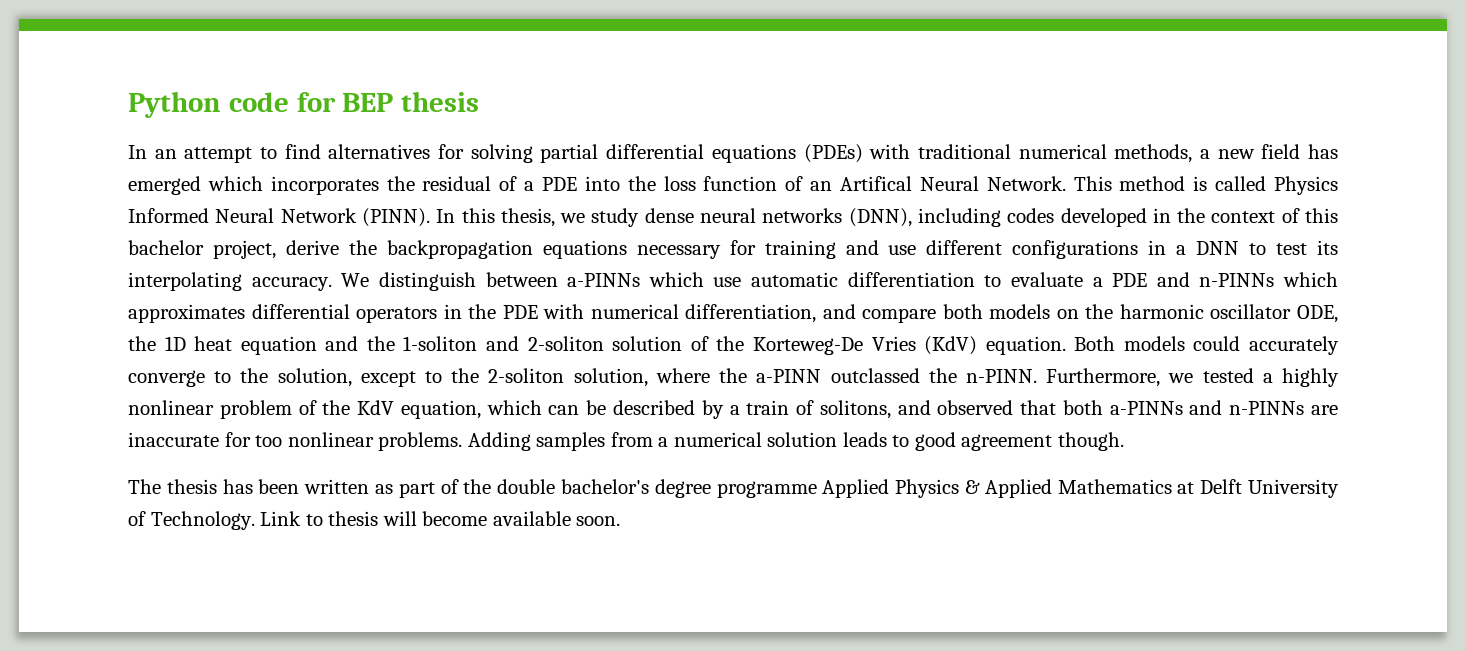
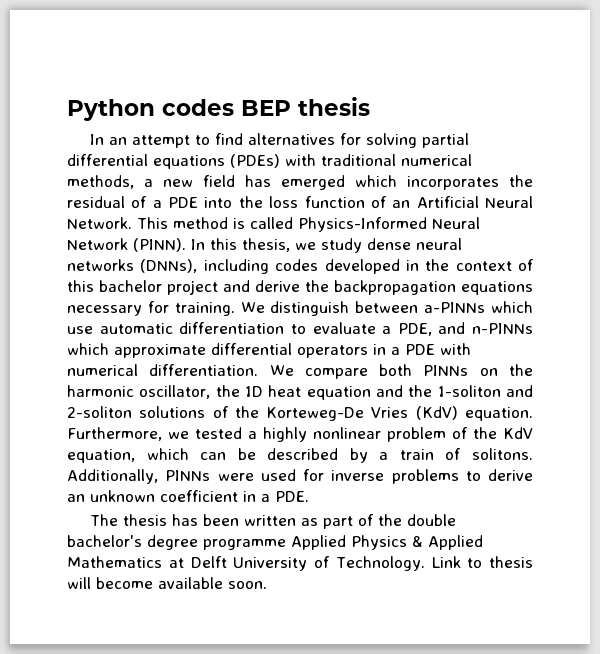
- Python code for BEP thesis
+ Python codes BEP thesis
- In an attempt to find alternatives for solving partial differential equations (PDEs) with traditional numerical methods, a new field has emerged which incorporates the residual of a PDE into the loss function of an Artifical Neural Network.
+ In an attempt to find alternatives for solving partial differential equations (PDEs) with traditional numerical methods, a new field has emerged which incorporates the residual of a PDE into the loss function of an Artificial Neural Network.
- This method is called Physics Informed Neural Network (PINN).
+ This method is called Physics-Informed Neural Network (PINN).
- In this thesis, we study dense neural networks (DNN), including codes developed in the context of this bachelor project, derive the backpropagation equations necessary for training and use different configurations in a DNN to test its interpolating accuracy.
+ In this thesis, we study dense neural networks (DNNs), including codes developed in the context of this bachelor project and derive the backpropagation equations necessary for training.
- We distinguish between a-PINNs which use automatic differentiation to evaluate a PDE and n-PINNs which approximates differential operators in the PDE with numerical differentiation, and compare both models on the harmonic oscillator ODE, the 1D heat equation and the 1-soliton and 2-soliton solution of the Korteweg-De Vries (KdV) equation.
+ We distinguish between a-PINNs which use automatic differentiation to evaluate a PDE, and n-PINNs which approximate differential operators in a PDE with numerical differentiation. We compare both PINNs on the harmonic oscillator, the 1D heat equation and the 1-soliton and 2-soliton solutions of the Korteweg-De Vries (KdV) equation.
- Both models could accurately converge to the solution, except to the 2-soliton solution, where the a-PINN outclassed the n-PINN.
- Furthermore, we tested a highly nonlinear problem of the KdV equation, which can be described by a train of solitons, and observed that both a-PINNs and n-PINNs are inaccurate for too nonlinear problems. Adding samples from a numerical solution leads to good agreement though.
+ Furthermore, we tested a highly nonlinear problem of the KdV equation, which can be described by a train of solitons. Additionally, PINNs were used for inverse problems to derive an unknown coefficient in a PDE.

